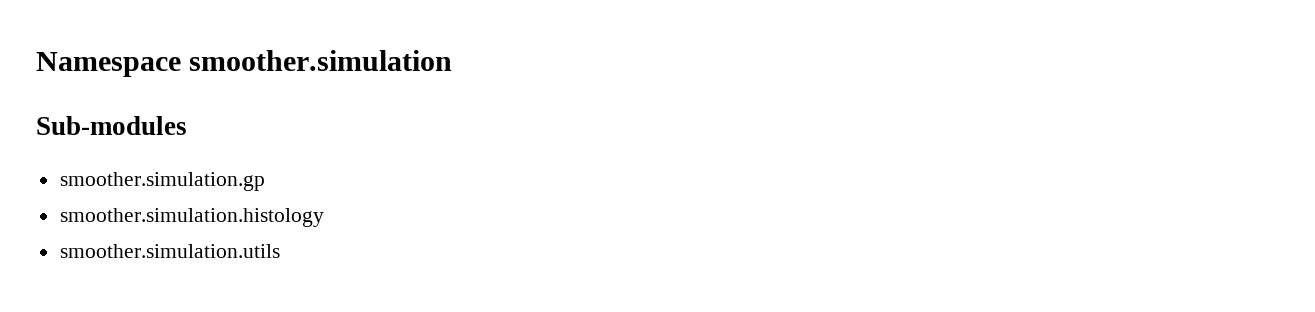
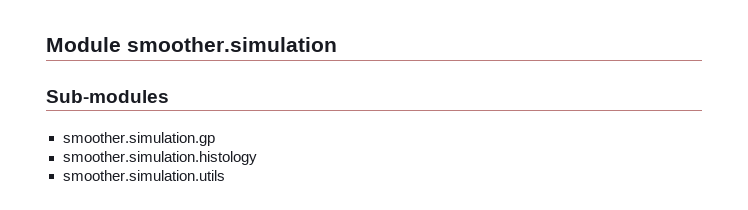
- Namespace smoother.simulation
+ Module smoother.simulation

